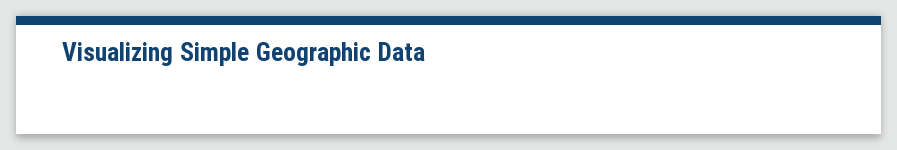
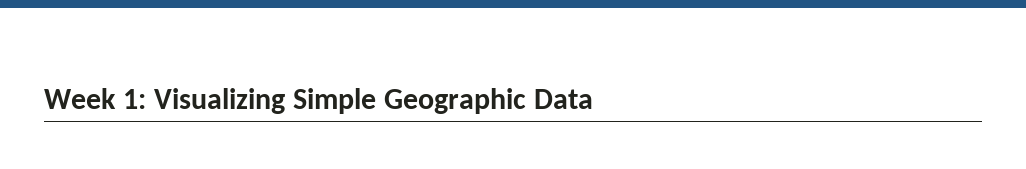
- Visualizing Simple Geographic Data
+ Week 1: Visualizing Simple Geographic Data

